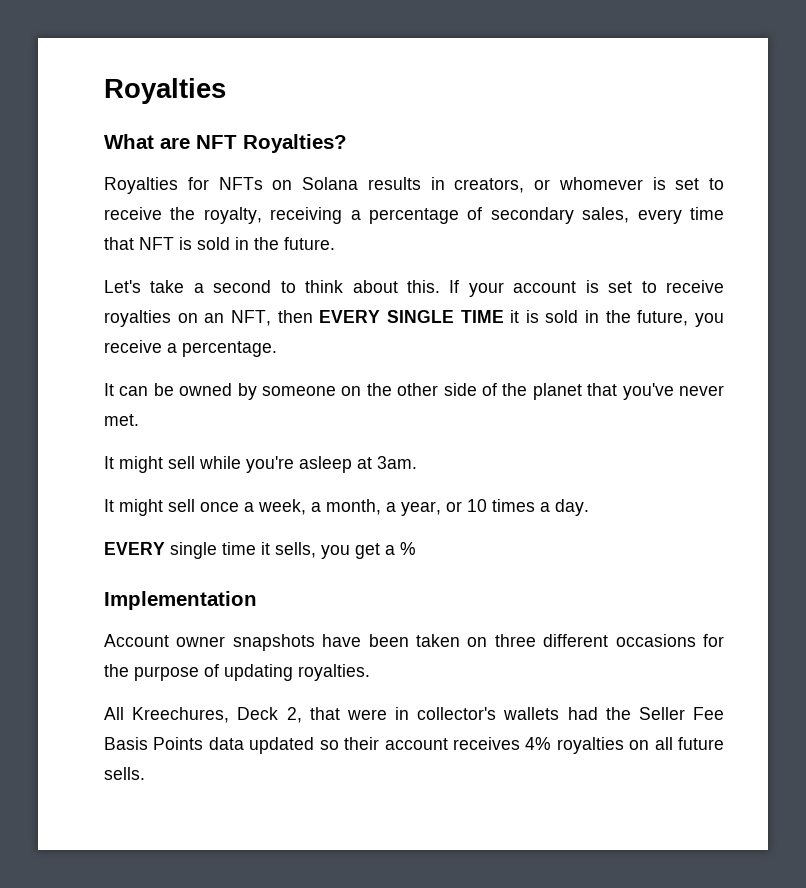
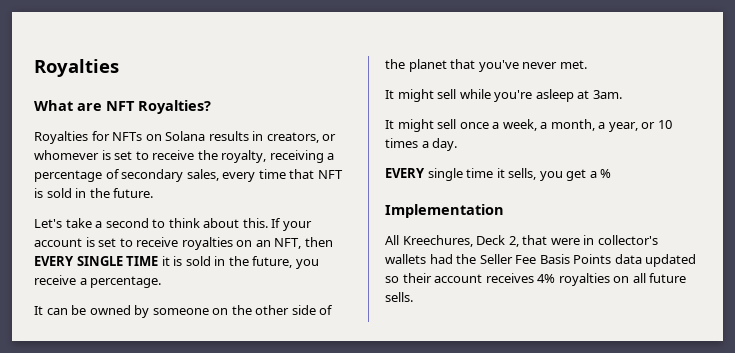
- Account owner snapshots have been taken on three different occasions for the purpose of updating royalties.

